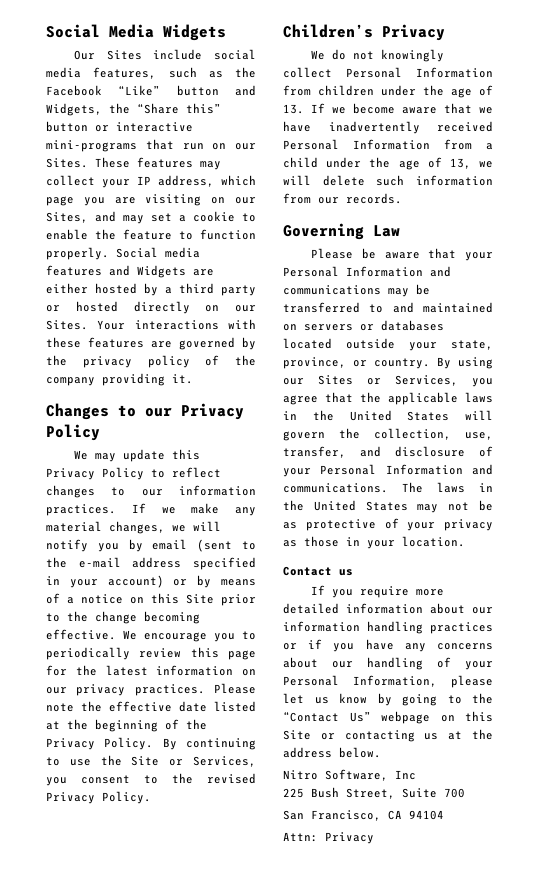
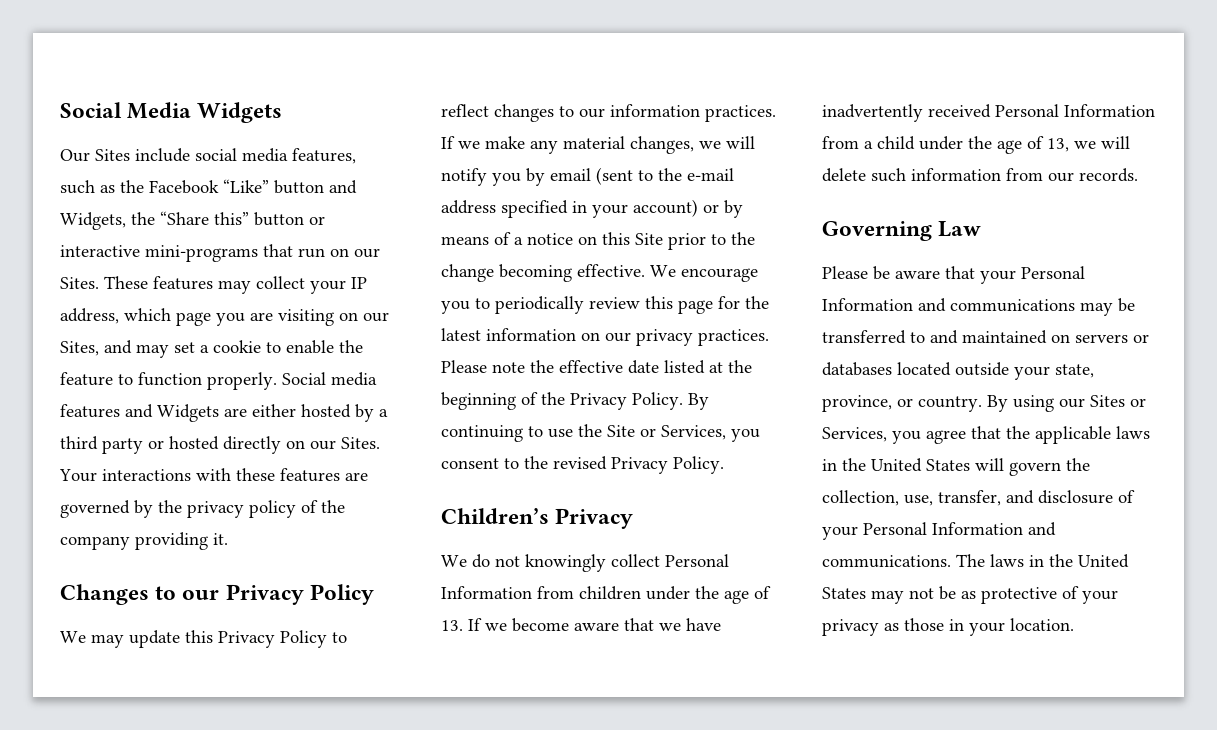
- Contact us
- If you require more detailed information about our information handling practices or if you have any concerns about our handling of your Personal Information, please let us know by going to the “Contact Us” webpage on this Site or contacting us at the address below.
- Nitro Software, Inc
- 225 Bush Street, Suite 700
- San Francisco, CA 94104
- Attn: Privacy

